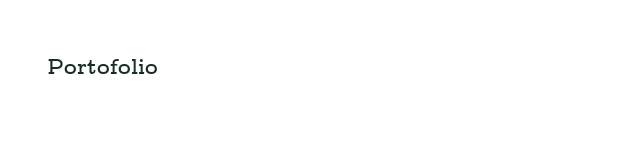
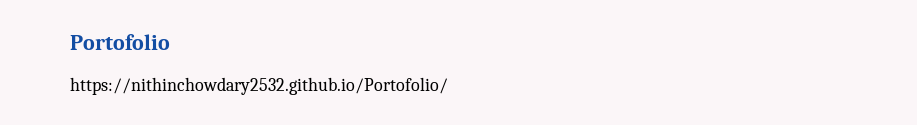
+ https://nithinchowdary2532.github.io/Portofolio/

